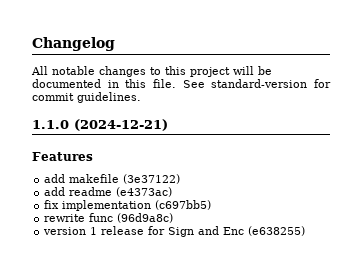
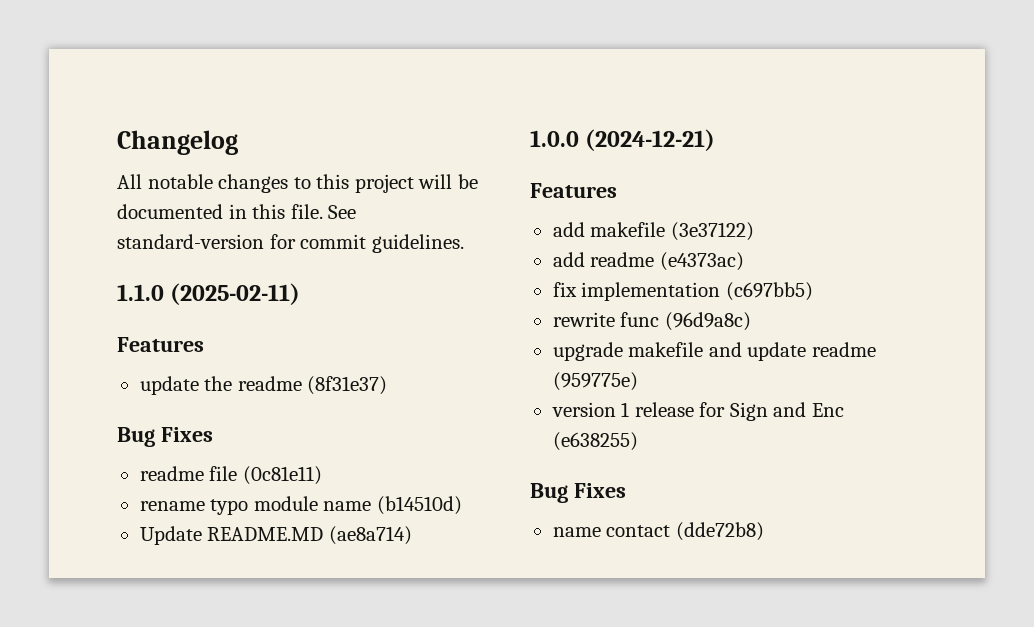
- 1.1.0 (2024-12-21)
+ 1.1.0 (2025-02-11)
+ Features
+ update the readme (8f31e37)
+ Bug Fixes
+ readme file (0c81e11)
+ rename typo module name (b14510d)
+ Update README.MD (ae8a714)
+ 1.0.0 (2024-12-21)
+ upgrade makefile and update readme (959775e)
  version 1 release for Sign and Enc (e638255)
+ Bug Fixes
+ name contact (dde72b8)

